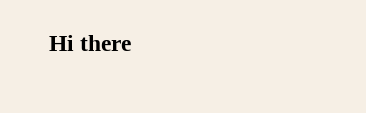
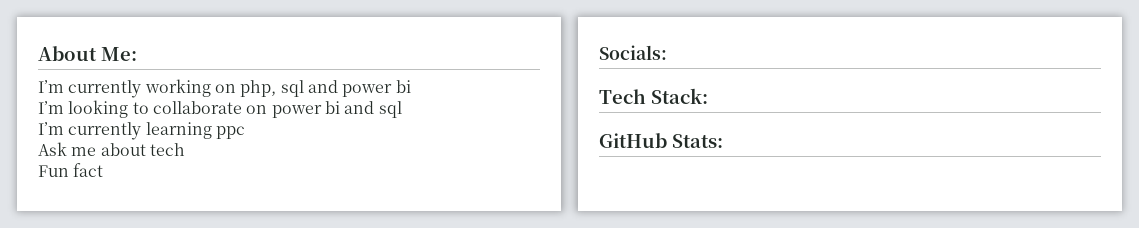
- Hi there
+ About Me:
+ I’m currently working on php, sql and power bi
+ I’m looking to collaborate on power bi and sql
+ I’m currently learning ppc
+ Ask me about tech
+ Fun fact
+ Socials:
+ Tech Stack:
+ GitHub Stats:

